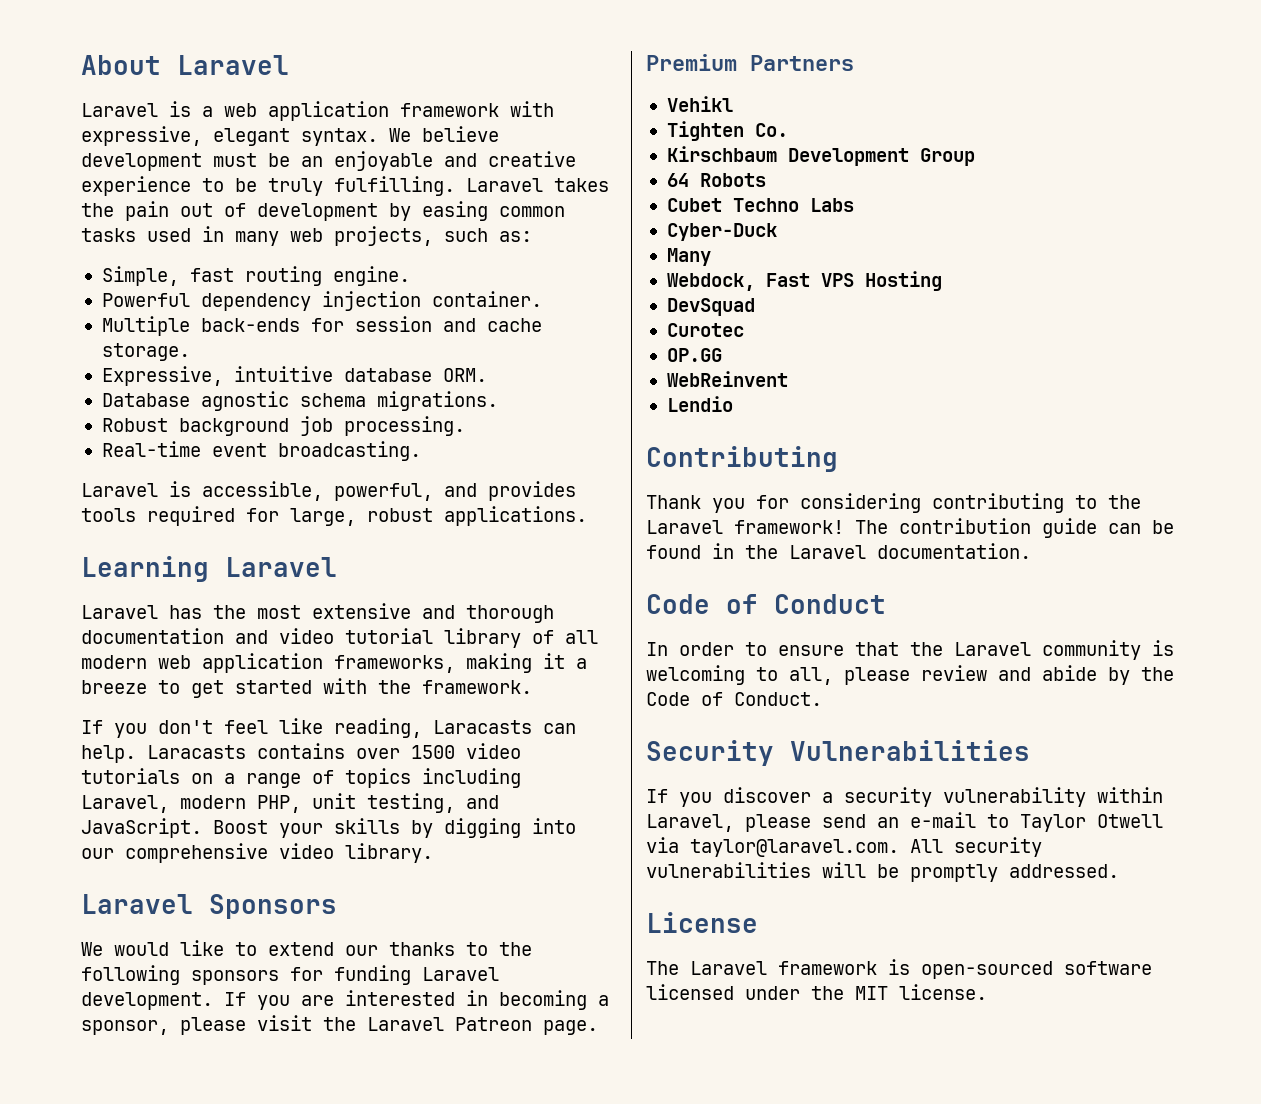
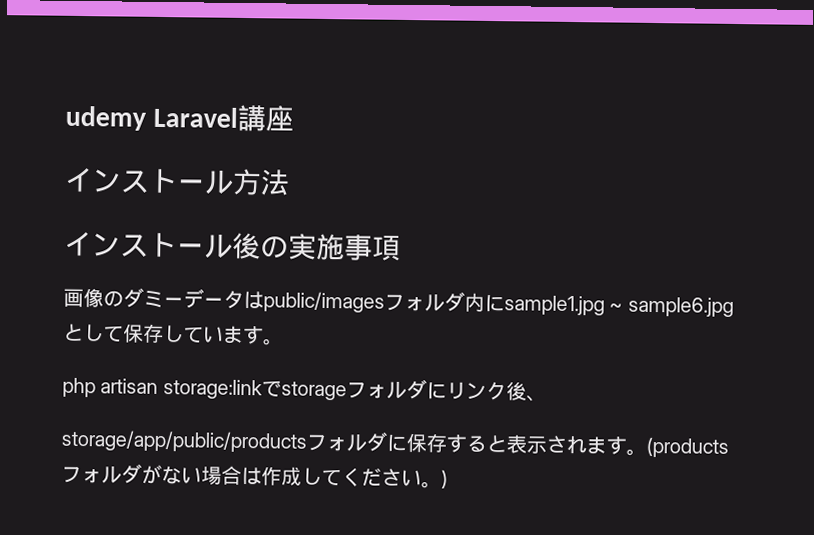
- About Laravel
- Laravel is a web application framework with expressive, elegant syntax. We believe development must be an enjoyable and creative experience to be truly fulfilling. Laravel takes the pain out of development by easing common tasks used in many web projects, such as:
- Simple, fast routing engine.
- Powerful dependency injection container.
- Multiple back-ends for session and cache storage.
- Expressive, intuitive database ORM.
- Database agnostic schema migrations.
- Robust background job processing.
- Real-time event broadcasting.
- Laravel is accessible, powerful, and provides tools required for large, robust applications.
- Learning Laravel
- Laravel has the most extensive and thorough documentation and video tutorial library of all modern web application frameworks, making it a breeze to get started with the framework.
- If you don't feel like reading, Laracasts can help. Laracasts contains over 1500 video tutorials on a range of topics including Laravel, modern PHP, unit testing, and JavaScript. Boost your skills by digging into our comprehensive video library.
- Laravel Sponsors
- We would like to extend our thanks to the following sponsors for funding Laravel development. If you are interested in becoming a sponsor, please visit the Laravel Patreon page.
- Premium Partners
- Vehikl
- Tighten Co.
- Kirschbaum Development Group
- 64 Robots
- Cubet Techno Labs
- Cyber-Duck
- Many
- Webdock, Fast VPS Hosting
- DevSquad
- Curotec
- OP.GG
- WebReinvent
- Lendio
- Contributing
- Thank you for considering contributing to the Laravel framework! The contribution guide can be found in the Laravel documentation.
- Code of Conduct
- In order to ensure that the Laravel community is welcoming to all, please review and abide by the Code of Conduct.
- Security Vulnerabilities
- If you discover a security vulnerability within Laravel, please send an e-mail to Taylor Otwell via taylor@laravel.com. All security vulnerabilities will be promptly addressed.
- License
- The Laravel framework is open-sourced software licensed under the MIT license.
+ udemy Laravel講座
+ インストール方法
+ インストール後の実施事項
+ 画像のダミーデータはpublic/imagesフォルダ内にsample1.jpg ~ sample6.jpgとして保存しています。
+ php artisan storage:linkでstorageフォルダにリンク後、
+ storage/app/public/productsフォルダに保存すると表示されます。(productsフォルダがない場合は作成してください。)

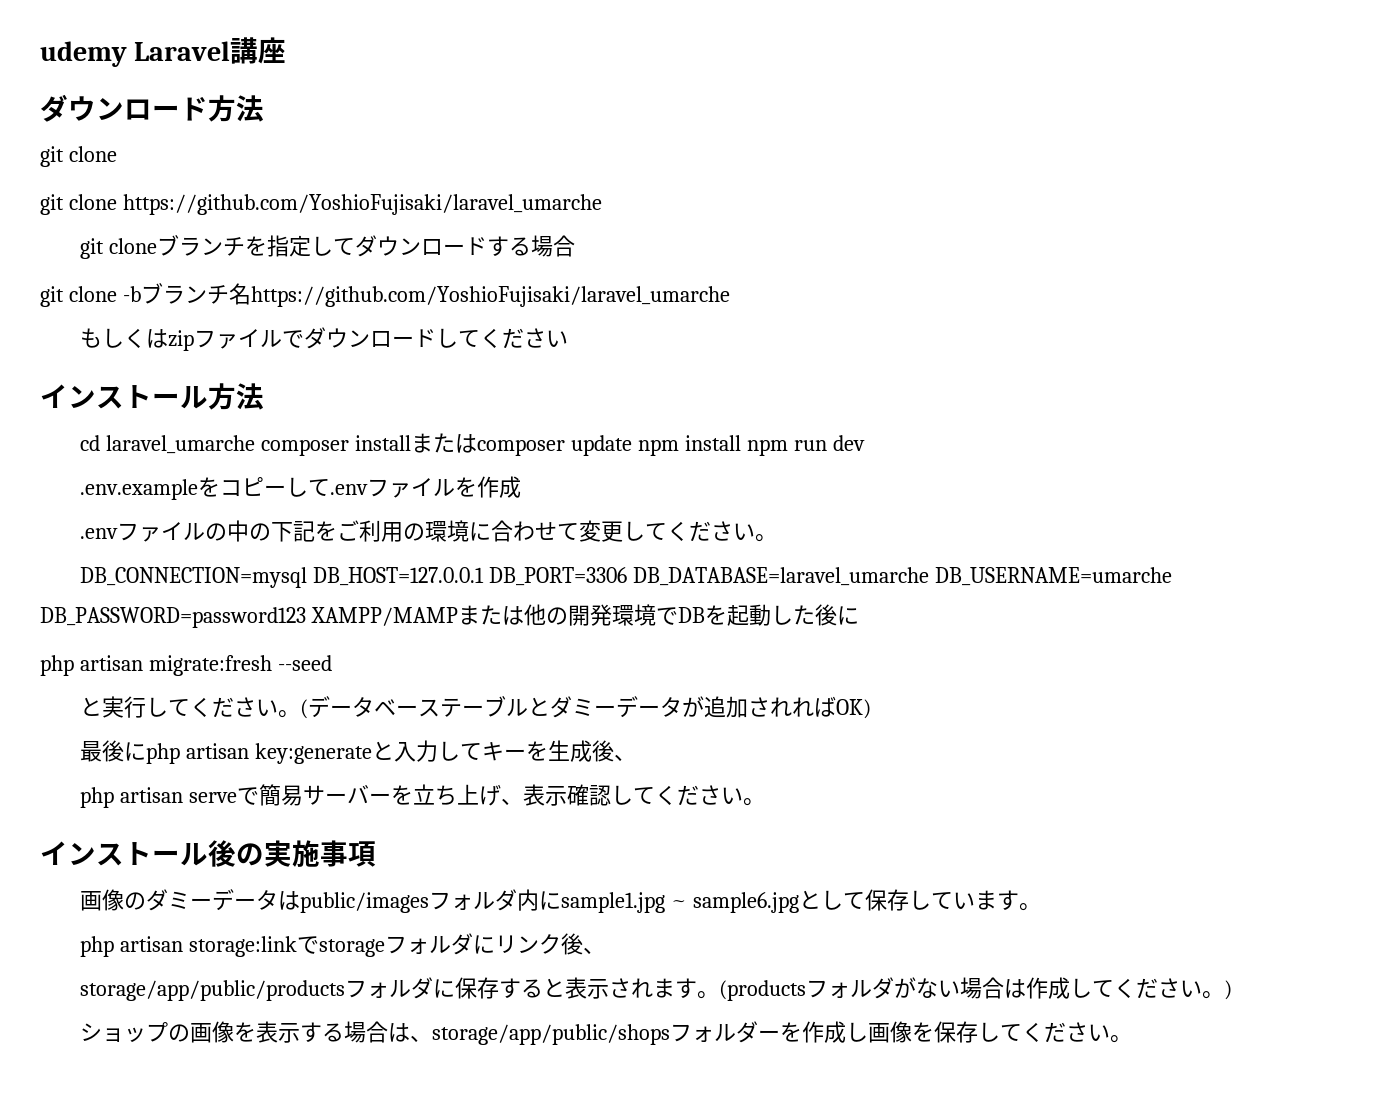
+ ダウンロード方法
+ git clone
+ git clone https://github.com/YoshioFujisaki/laravel_umarche
+ git cloneブランチを指定してダウンロードする場合
+ git clone -bブランチ名https://github.com/YoshioFujisaki/laravel_umarche
+ もしくはzipファイルでダウンロードしてください
  インストール方法
+ cd laravel_umarche composer installまたはcomposer update npm install npm run dev
+ .env.exampleをコピーして.envファイルを作成
+ .envファイルの中の下記をご利用の環境に合わせて変更してください。
+ DB_CONNECTION=mysql DB_HOST=127.0.0.1 DB_PORT=3306 DB_DATABASE=laravel_umarche DB_USERNAME=umarche DB_PASSWORD=password123 XAMPP/MAMPまたは他の開発環境でDBを起動した後に
+ php artisan migrate:fresh --seed
+ と実行してください。(データベーステーブルとダミーデータが追加されればOK)
+ 最後にphp artisan key:generateと入力してキーを生成後、
+ php artisan serveで簡易サーバーを立ち上げ、表示確認してください。
+ ショップの画像を表示する場合は、storage/app/public/shopsフォルダーを作成し画像を保存してください。

